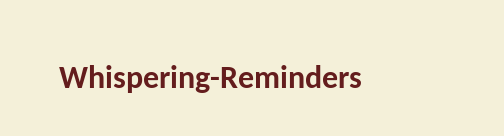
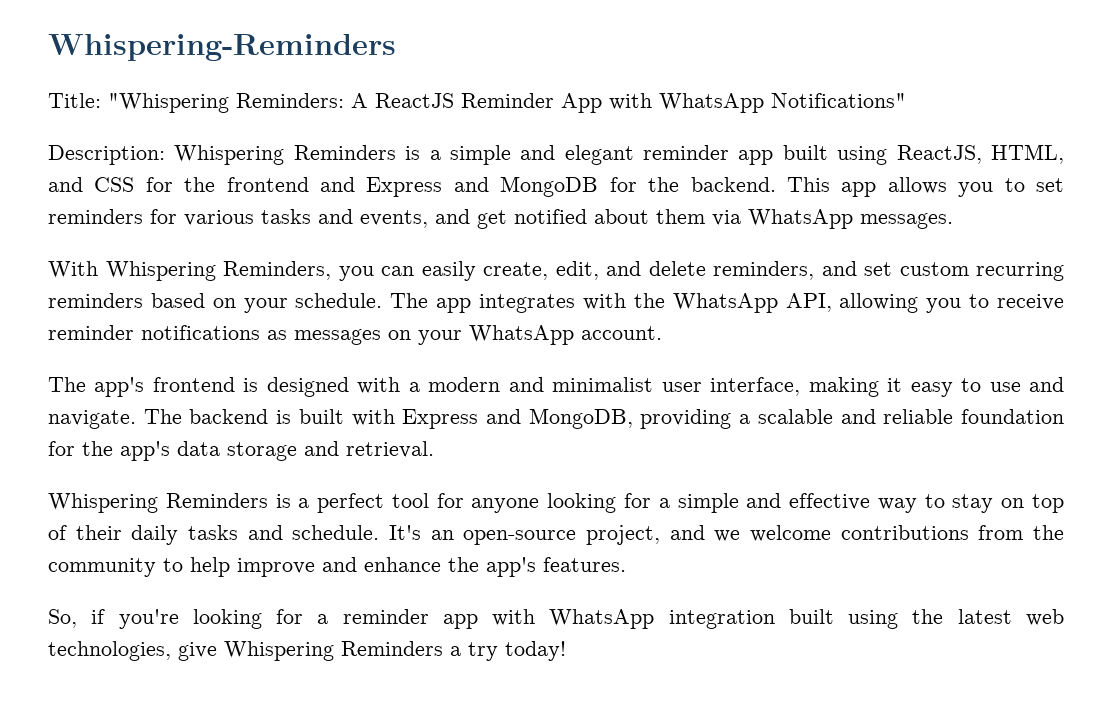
+ Title: "Whispering Reminders: A ReactJS Reminder App with WhatsApp Notifications"
+ Description: Whispering Reminders is a simple and elegant reminder app built using ReactJS, HTML, and CSS for the frontend and Express and MongoDB for the backend. This app allows you to set reminders for various tasks and events, and get notified about them via WhatsApp messages.
+ With Whispering Reminders, you can easily create, edit, and delete reminders, and set custom recurring reminders based on your schedule. The app integrates with the WhatsApp API, allowing you to receive reminder notifications as messages on your WhatsApp account.
+ The app's frontend is designed with a modern and minimalist user interface, making it easy to use and navigate. The backend is built with Express and MongoDB, providing a scalable and reliable foundation for the app's data storage and retrieval.
+ Whispering Reminders is a perfect tool for anyone looking for a simple and effective way to stay on top of their daily tasks and schedule. It's an open-source project, and we welcome contributions from the community to help improve and enhance the app's features.
+ So, if you're looking for a reminder app with WhatsApp integration built using the latest web technologies, give Whispering Reminders a try today!

